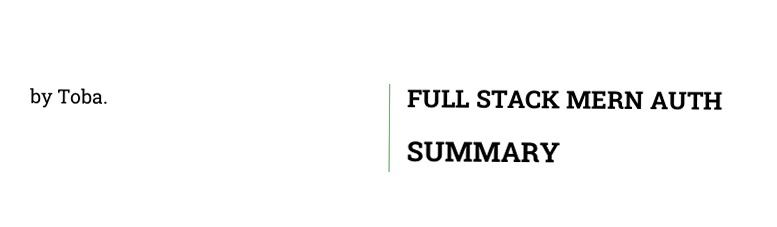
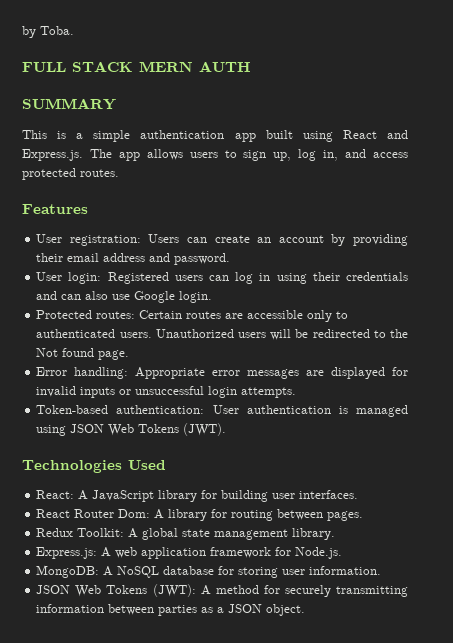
+ This is a simple authentication app built using React and Express.js. The app allows users to sign up, log in, and access protected routes.
+ Features
+ User registration: Users can create an account by providing their email address and password.
+ User login: Registered users can log in using their credentials and can also use Google login.
+ Protected routes: Certain routes are accessible only to authenticated users. Unauthorized users will be redirected to the Not found page.
+ Error handling: Appropriate error messages are displayed for invalid inputs or unsuccessful login attempts.
+ Token-based authentication: User authentication is managed using JSON Web Tokens (JWT).
+ Technologies Used
+ React: A JavaScript library for building user interfaces.
+ React Router Dom: A library for routing between pages.
+ Redux Toolkit: A global state management library.
+ Express.js: A web application framework for Node.js.
+ MongoDB: A NoSQL database for storing user information.
+ JSON Web Tokens (JWT): A method for securely transmitting information between parties as a JSON object.

